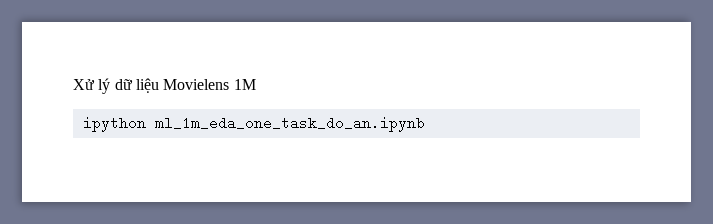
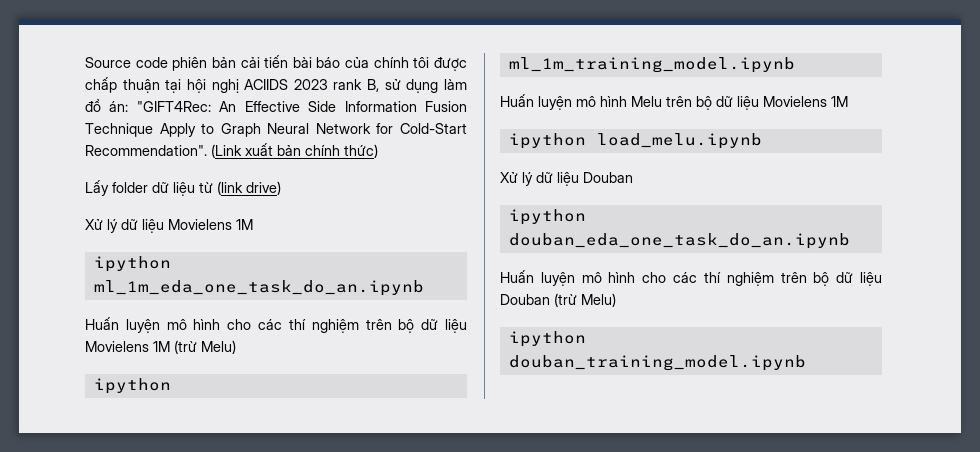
+ Source code phiên bản cải tiến bài báo của chính tôi được chấp thuận tại hội nghị ACIIDS 2023 rank B, sử dụng làm đồ án: "GIFT4Rec: An Effective Side Information Fusion Technique Apply to Graph Neural Network for Cold-Start Recommendation". (Link xuất bản chính thức)
+ Lấy folder dữ liệu từ (link drive)
+ Huấn luyện mô hình cho các thí nghiệm trên bộ dữ liệu Movielens 1M (trừ Melu)
+ ipython ml_1m_training_model.ipynb
+ Huấn luyện mô hình Melu trên bộ dữ liệu Movielens 1M
+ ipython load_melu.ipynb
+ Xử lý dữ liệu Douban
+ ipython douban_eda_one_task_do_an.ipynb
+ Huấn luyện mô hình cho các thí nghiệm trên bộ dữ liệu Douban (trừ Melu)
+ ipython douban_training_model.ipynb

